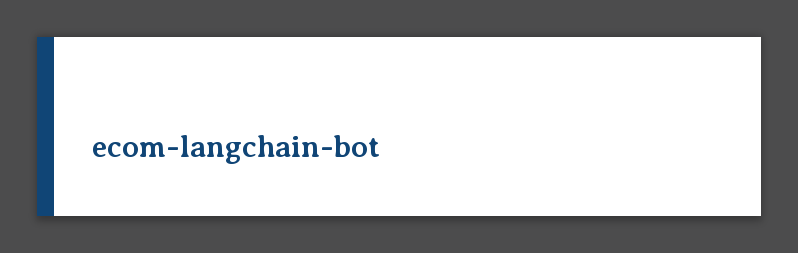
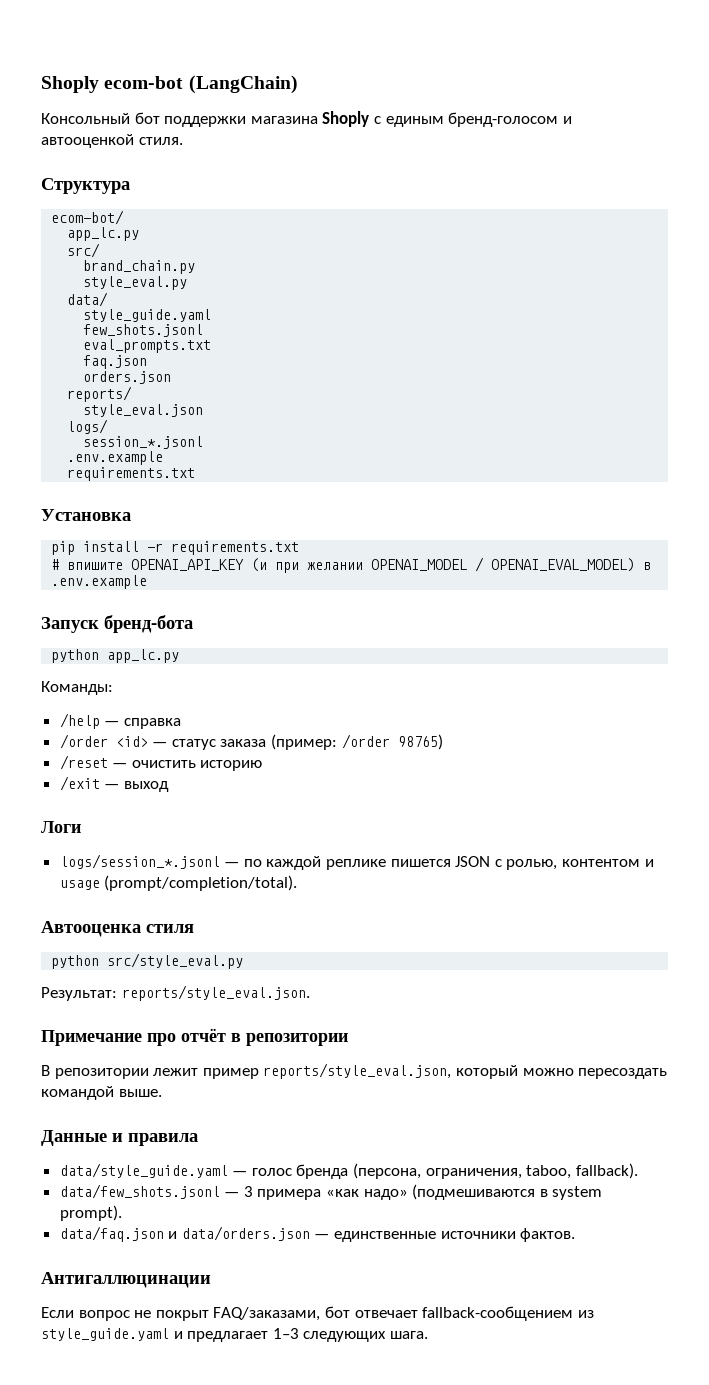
- ecom-langchain-bot
+ Shoply ecom-bot (LangChain)
+ Консольный бот поддержки магазина Shoply с единым бренд-голосом и автооценкой стиля.
+ Структура
+ ecom-bot/
+ app_lc.py
+ src/
+ brand_chain.py
+ style_eval.py
+ data/
+ style_guide.yaml
+ few_shots.jsonl
+ eval_prompts.txt
+ faq.json
+ orders.json
+ reports/
+ style_eval.json
+ logs/
+ session_*.jsonl
+ .env.example
+ requirements.txt
+ Установка
+ pip install -r requirements.txt
+ # впишите OPENAI_API_KEY (и при желании OPENAI_MODEL / OPENAI_EVAL_MODEL) в .env.example
+ Запуск бренд-бота
+ python app_lc.py
+ Команды:
+ /help — справка
+ /order <id> — статус заказа (пример: /order 98765)
+ /reset — очистить историю
+ /exit — выход
+ Логи
+ logs/session_*.jsonl — по каждой реплике пишется JSON с ролью, контентом и usage (prompt/completion/total).
+ Автооценка стиля
+ python src/style_eval.py
+ Результат: reports/style_eval.json.
+ Примечание про отчёт в репозитории
+ В репозитории лежит пример reports/style_eval.json, который можно пересоздать командой выше.
+ Данные и правила
+ data/style_guide.yaml — голос бренда (персона, ограничения, taboo, fallback).
+ data/few_shots.jsonl — 3 примера «как надо» (подмешиваются в system prompt).
+ data/faq.json и data/orders.json — единственные источники фактов.
+ Антигаллюцинации
+ Если вопрос не покрыт FAQ/заказами, бот отвечает fallback-сообщением из style_guide.yaml и предлагает 1–3 следующих шага.

